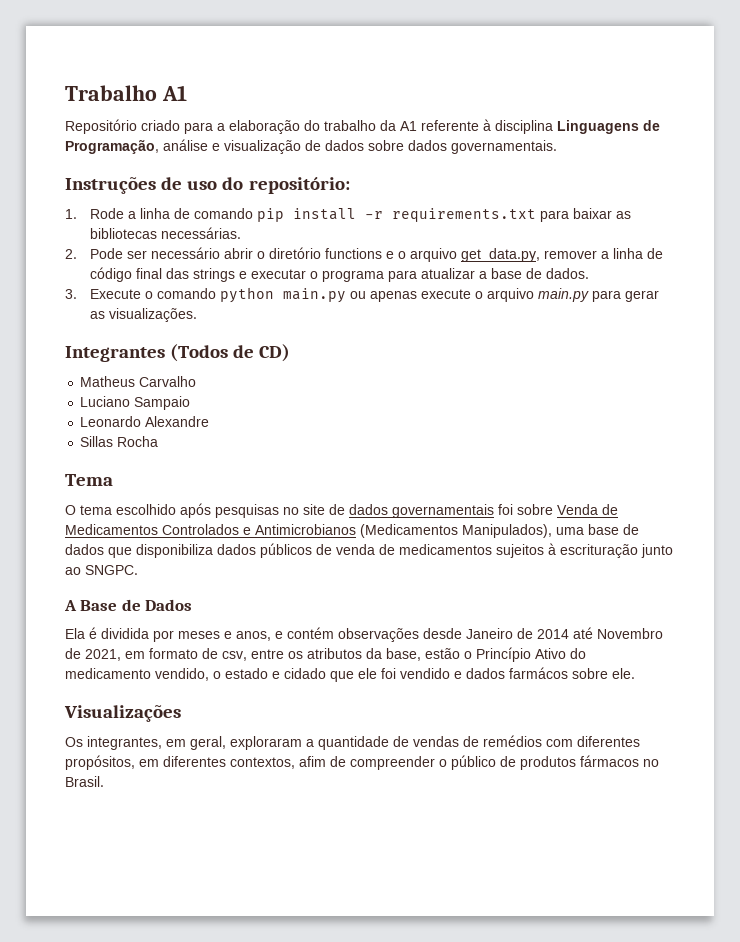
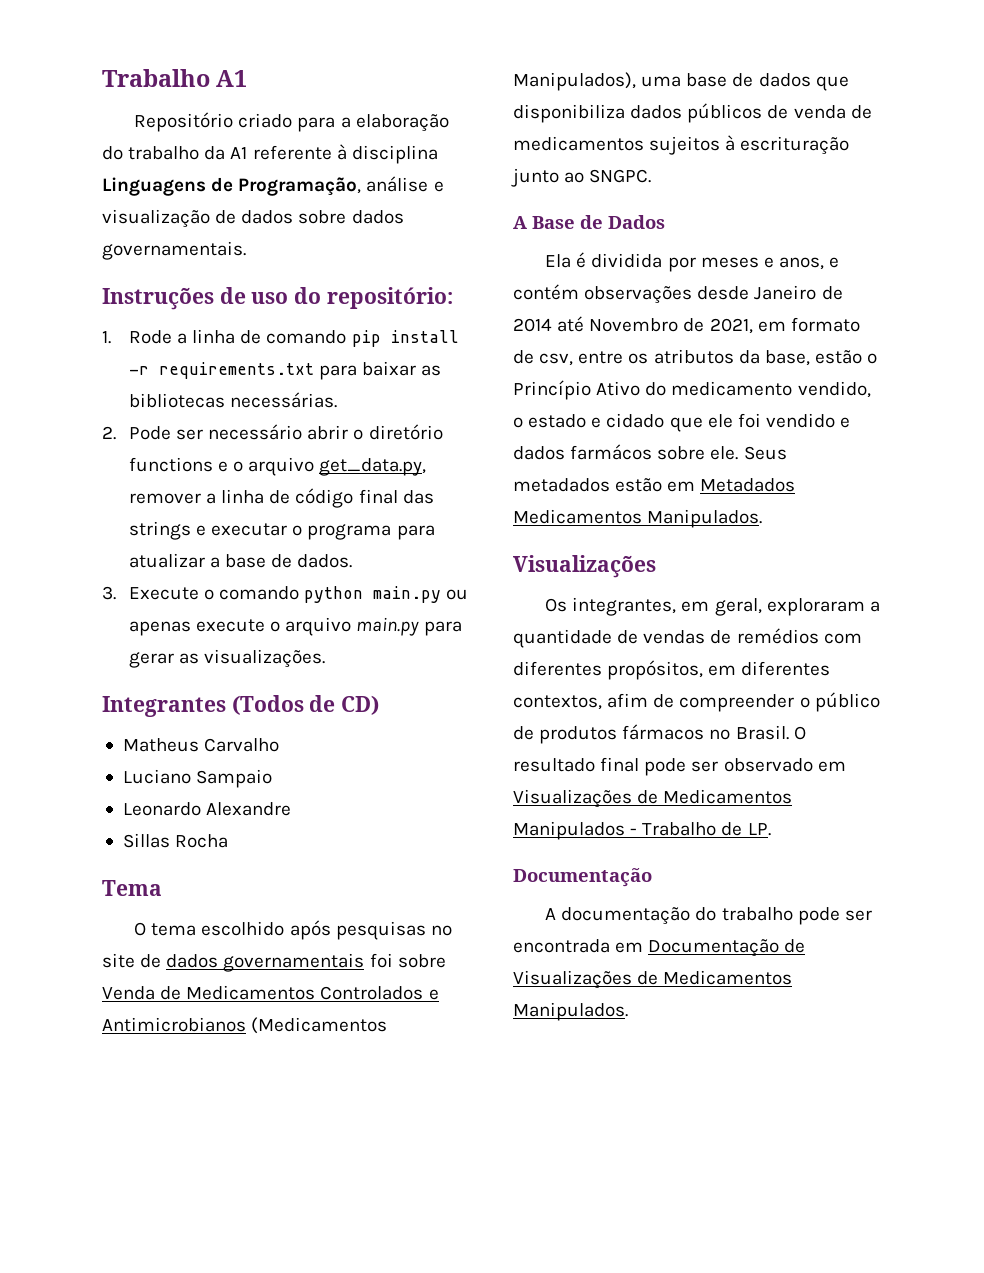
+ Seus metadados estão em Metadados Medicamentos Manipulados.
+ O resultado final pode ser observado em Visualizações de Medicamentos Manipulados - Trabalho de LP.
+ Documentação
+ A documentação do trabalho pode ser encontrada em Documentação de Visualizações de Medicamentos Manipulados.

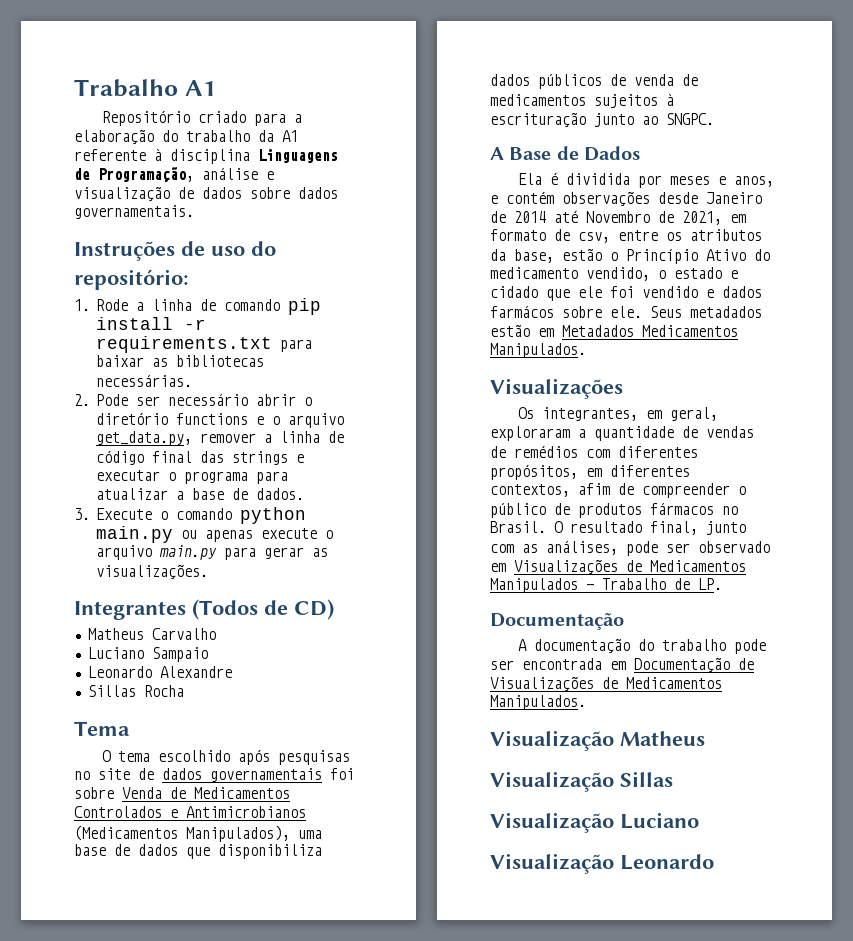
- O resultado final pode ser observado em Visualizações de Medicamentos Manipulados - Trabalho de LP.
+ O resultado final, junto com as análises, pode ser observado em Visualizações de Medicamentos Manipulados - Trabalho de LP.
+ Visualização Matheus
+ Visualização Sillas
+ Visualização Luciano
+ Visualização Leonardo

